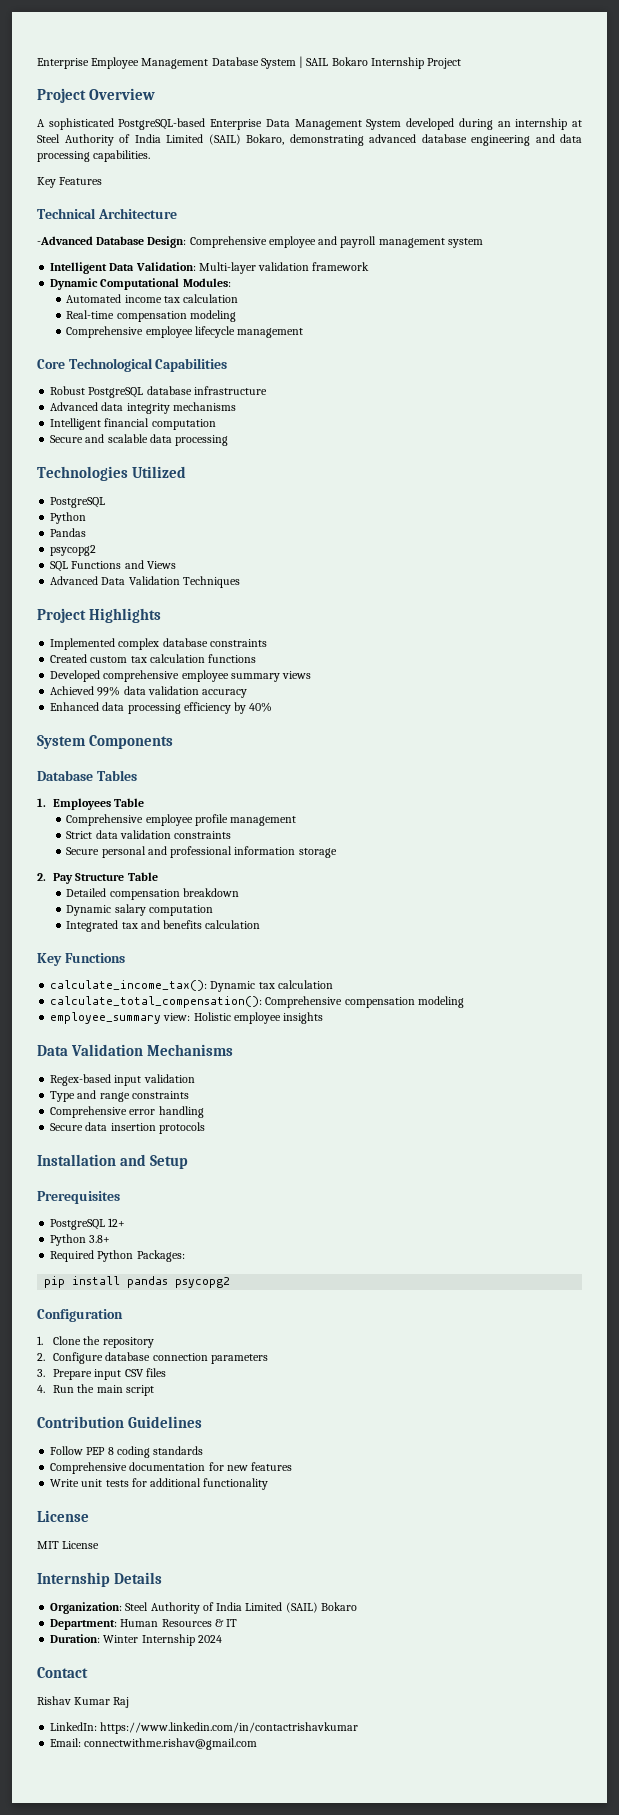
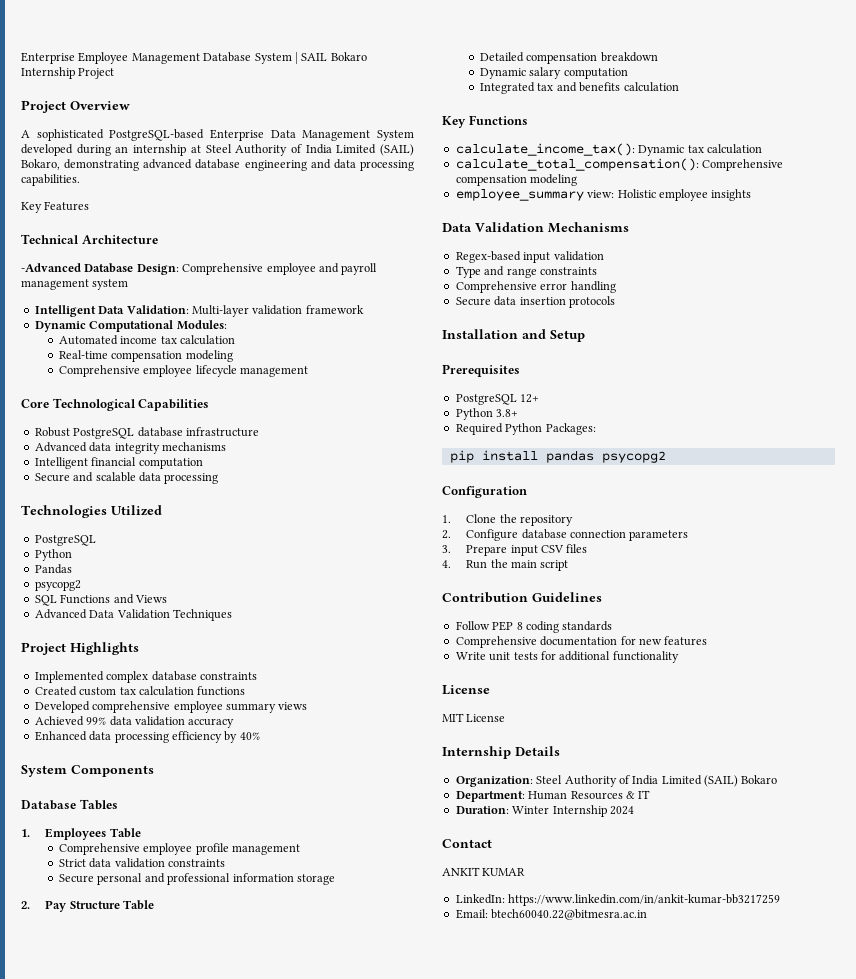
- Rishav Kumar Raj
+ ANKIT KUMAR
- LinkedIn: https://www.linkedin.com/in/contactrishavkumar
+ LinkedIn: https://www.linkedin.com/in/ankit-kumar-bb3217259
- Email: connectwithme.rishav@gmail.com
+ Email: btech60040.22@bitmesra.ac.in

